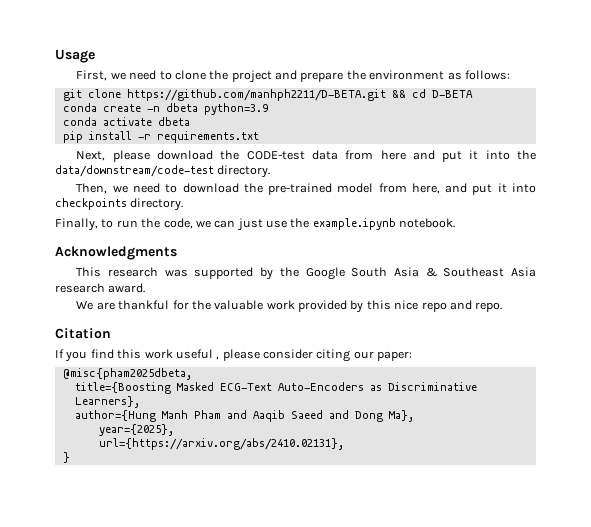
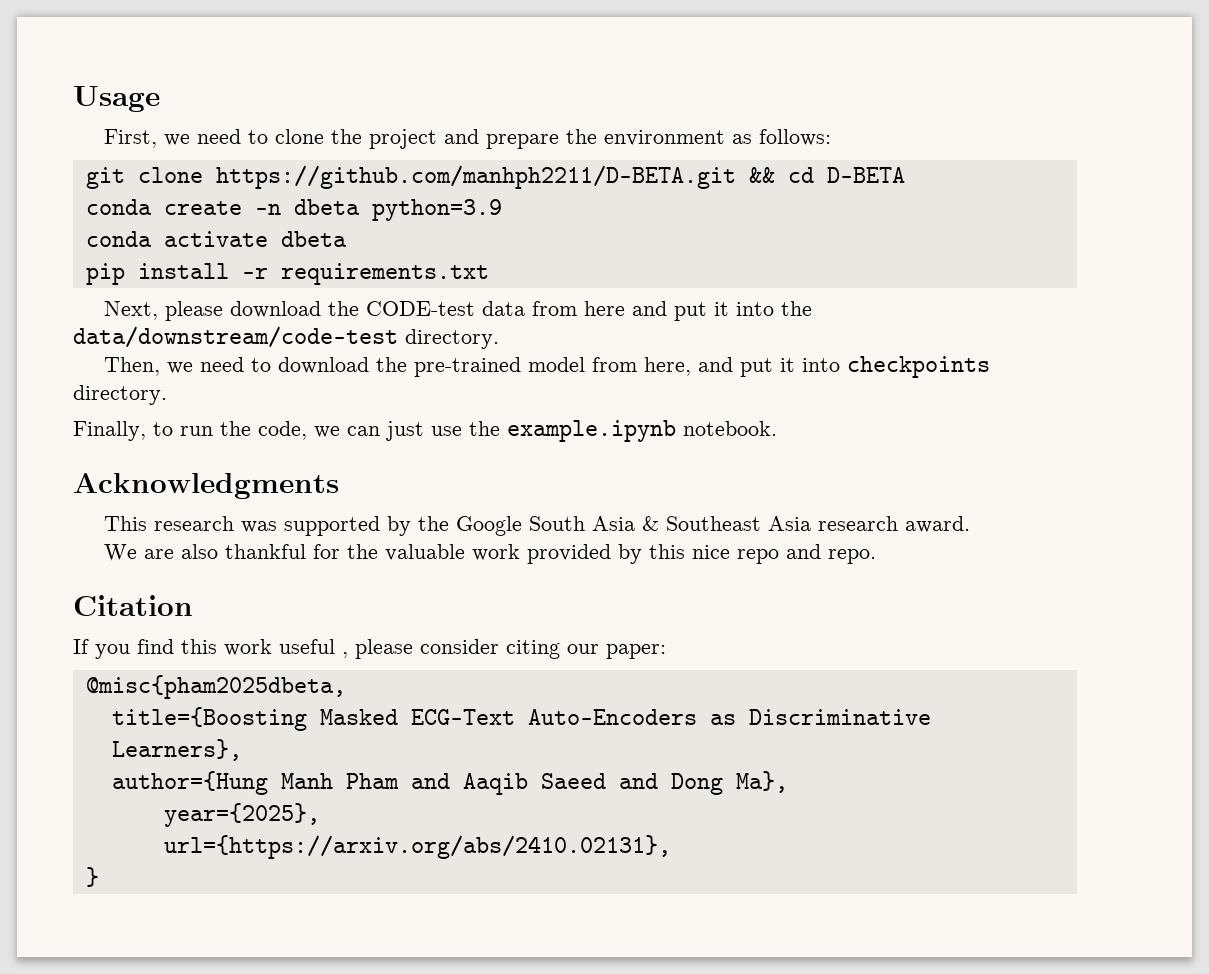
- We are thankful for the valuable work provided by this nice repo and repo.
+ We are also thankful for the valuable work provided by this nice repo and repo.

